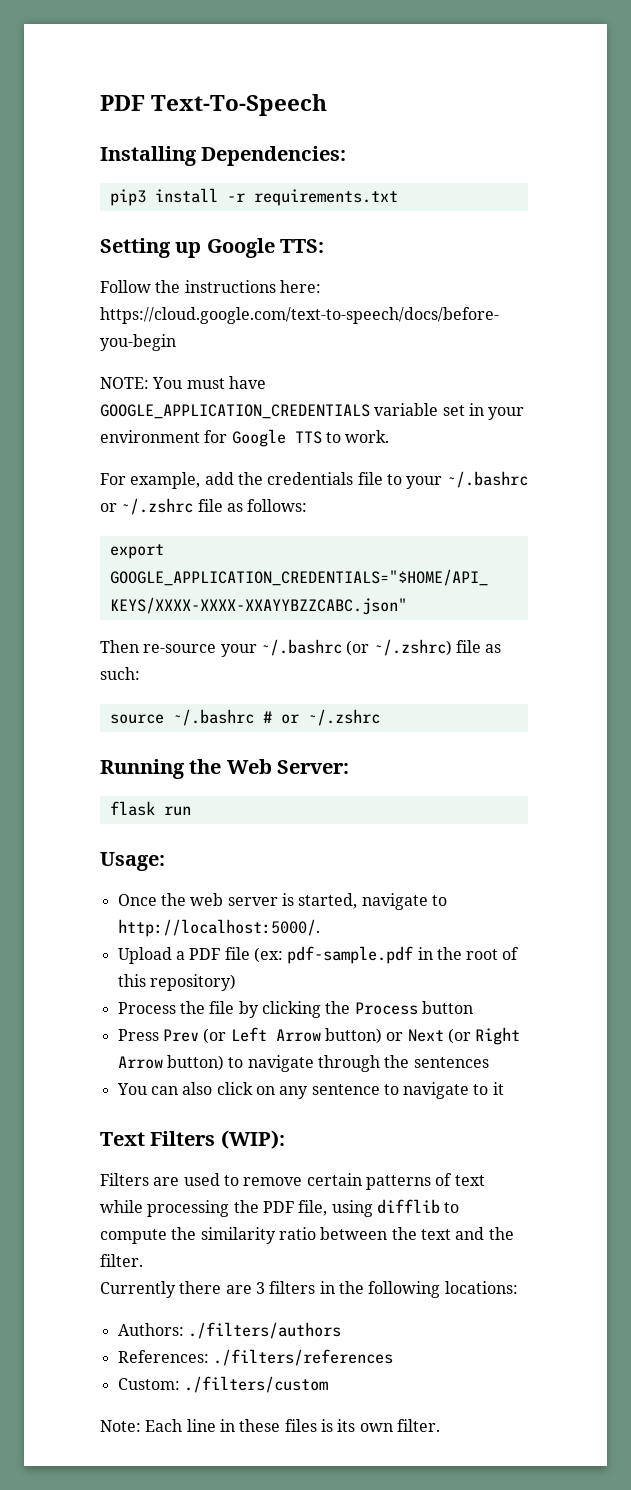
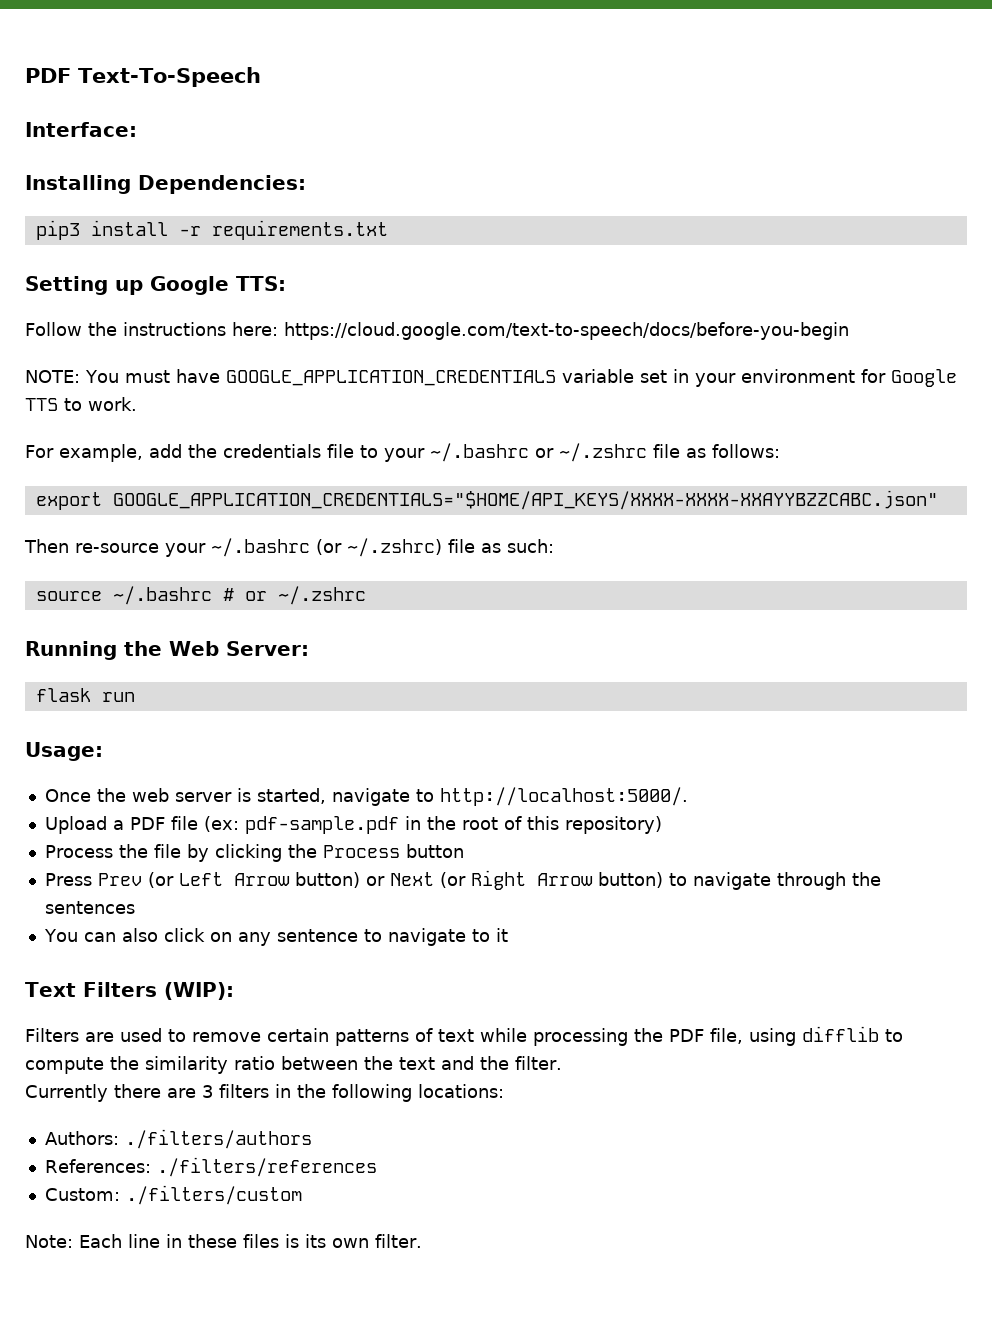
+ Interface:

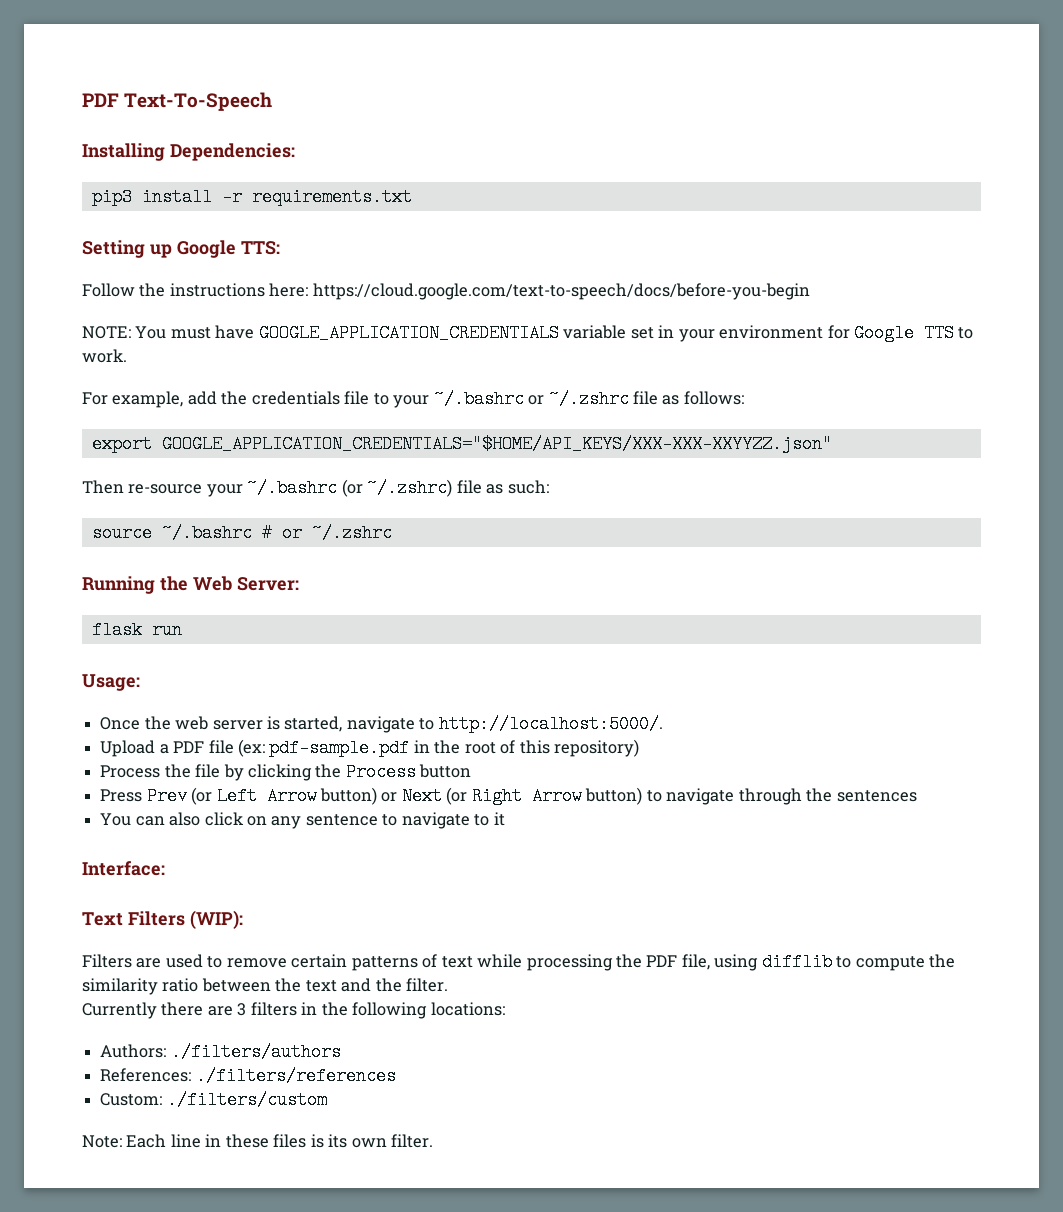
- Interface:
- export GOOGLE_APPLICATION_CREDENTIALS="$HOME/API_KEYS/XXXX-XXXX-XXAYYBZZCABC.json"
+ export GOOGLE_APPLICATION_CREDENTIALS="$HOME/API_KEYS/XXX-XXX-XXYYZZ.json"
+ Interface:

